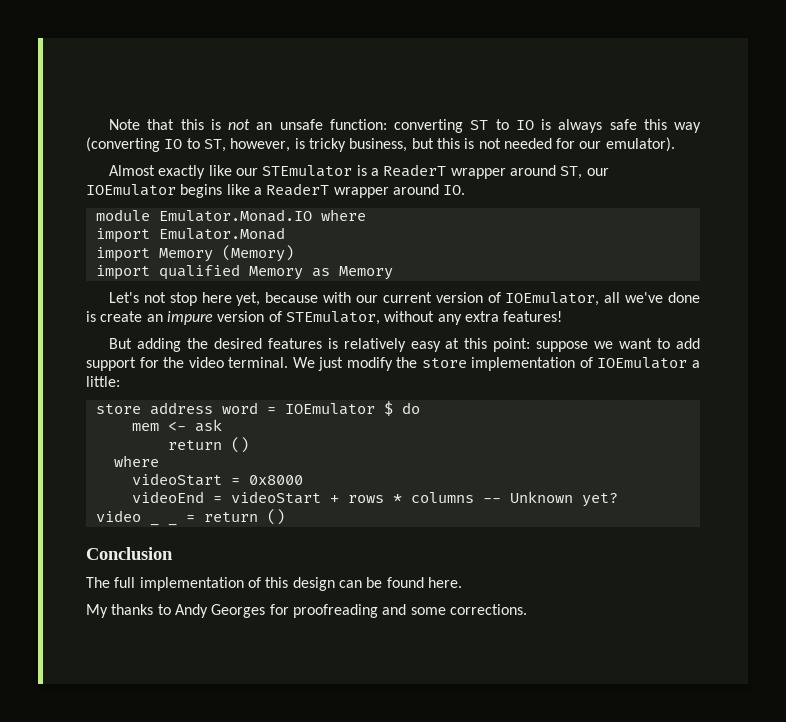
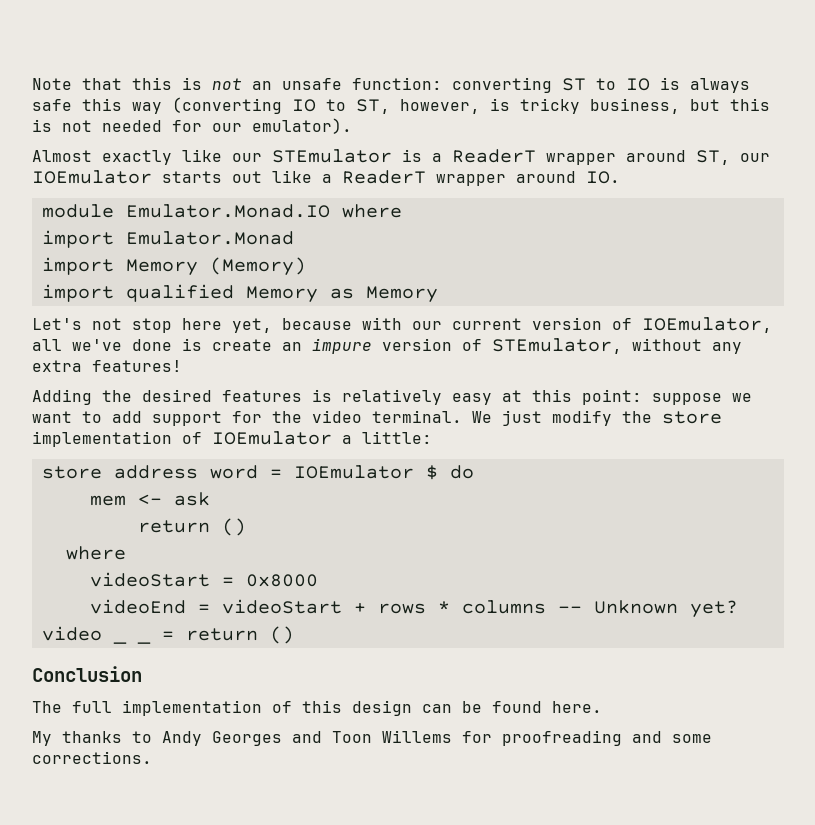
- Almost exactly like our STEmulator is a ReaderT wrapper around ST, our IOEmulator begins like a ReaderT wrapper around IO.
+ Almost exactly like our STEmulator is a ReaderT wrapper around ST, our IOEmulator starts out like a ReaderT wrapper around IO.
- But adding the desired features is relatively easy at this point: suppose we want to add support for the video terminal.
+ Adding the desired features is relatively easy at this point: suppose we want to add support for the video terminal.
- My thanks to Andy Georges for proofreading and some corrections.
+ My thanks to Andy Georges and Toon Willems for proofreading and some corrections.

